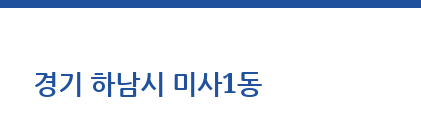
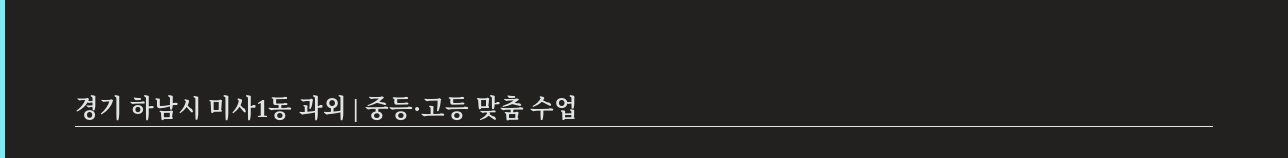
- 경기 하남시 미사1동
+ 경기 하남시 미사1동 과외 | 중등·고등 맞춤 수업

